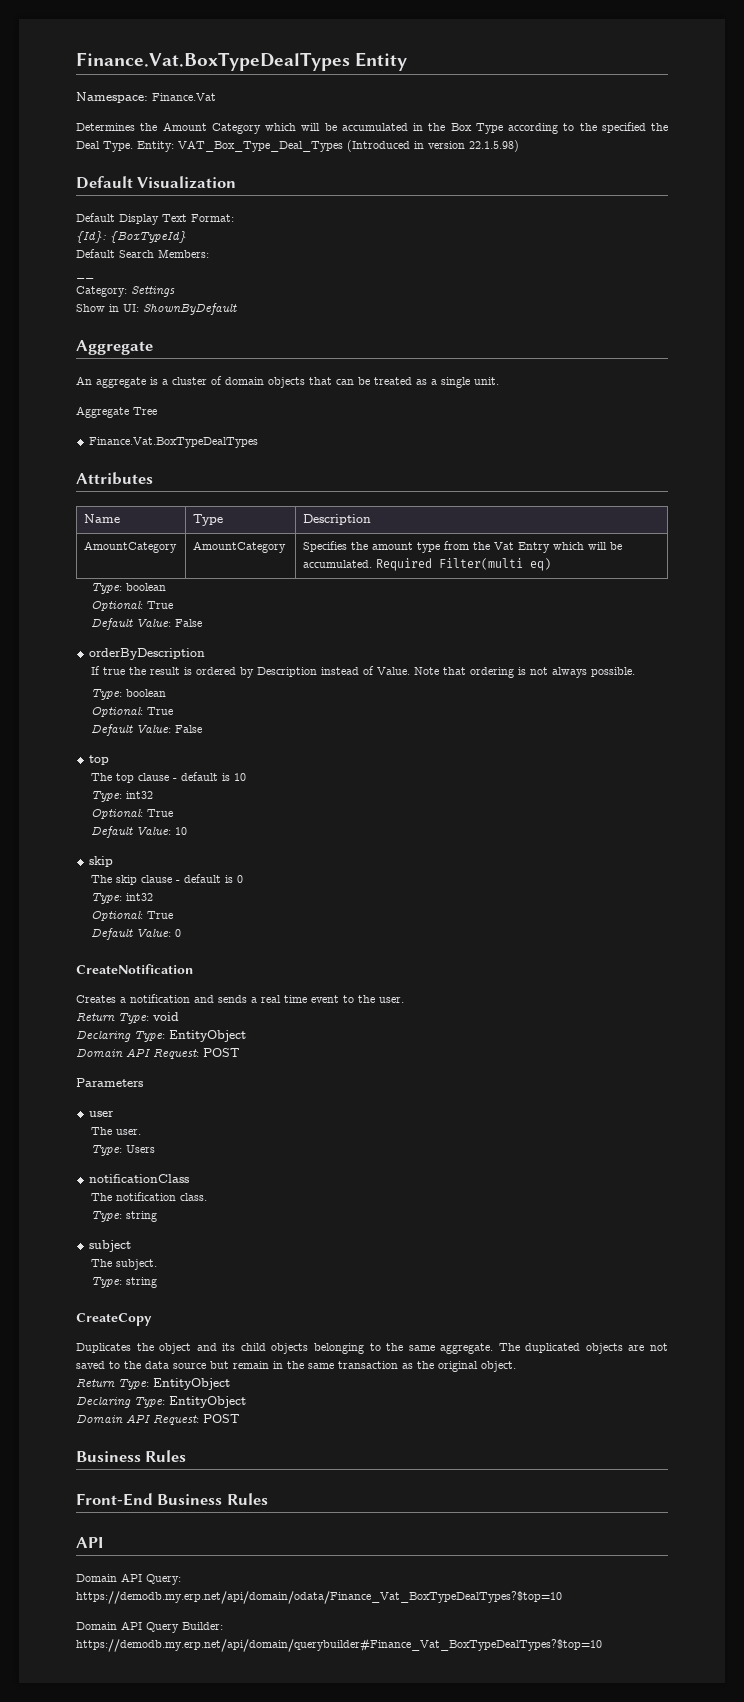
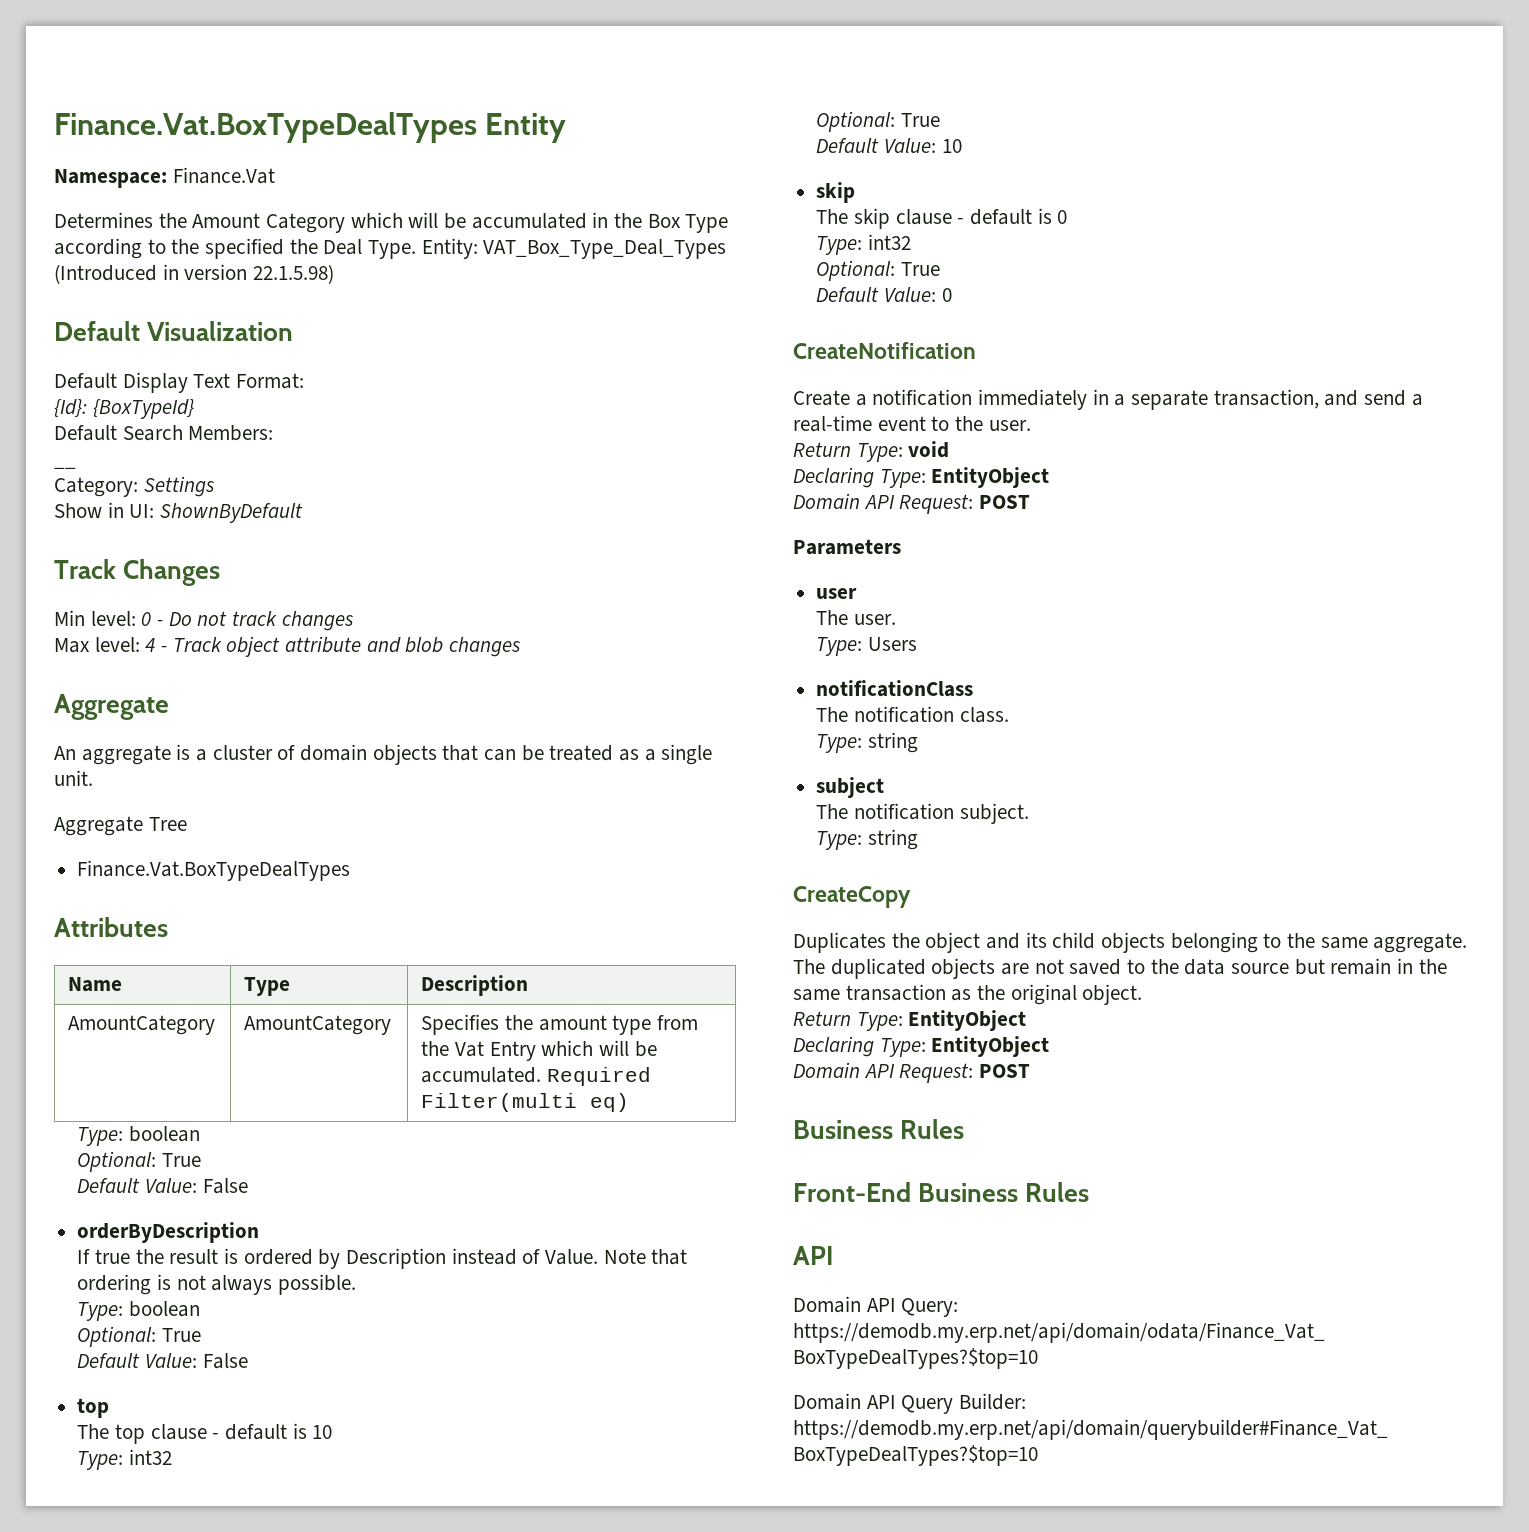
+ Track Changes
+ Min level: 0 - Do not track changes
+ Max level: 4 - Track object attribute and blob changes
- Creates a notification and sends a real time event to the user.
+ Create a notification immediately in a separate transaction, and send a real-time event to the user.
- The subject.
+ The notification subject.

